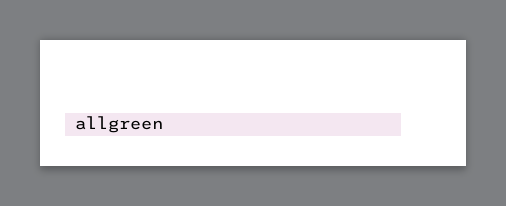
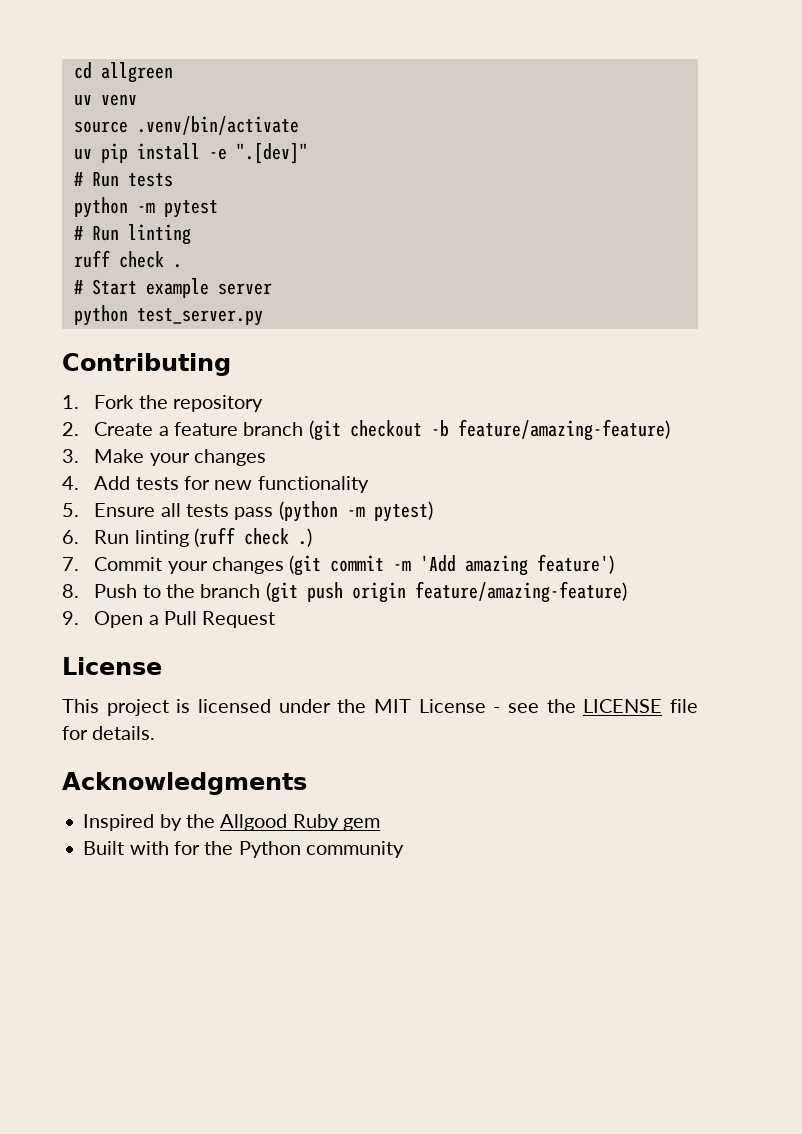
- allgreen
+ cd allgreen
+ uv venv
+ source .venv/bin/activate
+ uv pip install -e ".[dev]"
+ # Run tests
+ python -m pytest
+ # Run linting
+ ruff check .
+ # Start example server
+ python test_server.py
+ Contributing
+ 1. Fork the repository
+ 2. Create a feature branch (git checkout -b feature/amazing-feature)
+ 3. Make your changes
+ 4. Add tests for new functionality
+ 5. Ensure all tests pass (python -m pytest)
+ 6. Run linting (ruff check .)
+ 7. Commit your changes (git commit -m 'Add amazing feature')
+ 8. Push to the branch (git push origin feature/amazing-feature)
+ 9. Open a Pull Request
+ License
+ This project is licensed under the MIT License - see the LICENSE file for details.
+ Acknowledgments
+ Inspired by the Allgood Ruby gem
+ Built with for the Python community

